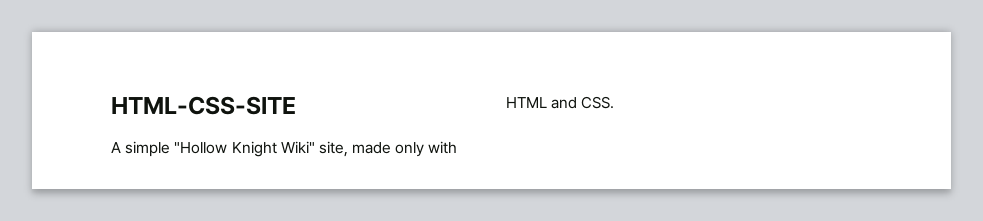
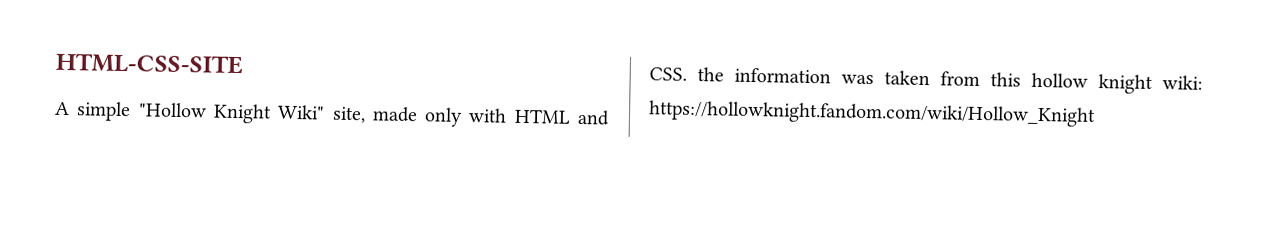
- A simple "Hollow Knight Wiki" site, made only with HTML and CSS.
+ A simple "Hollow Knight Wiki" site, made only with HTML and CSS. the information was taken from this hollow knight wiki: https://hollowknight.fandom.com/wiki/Hollow_Knight

